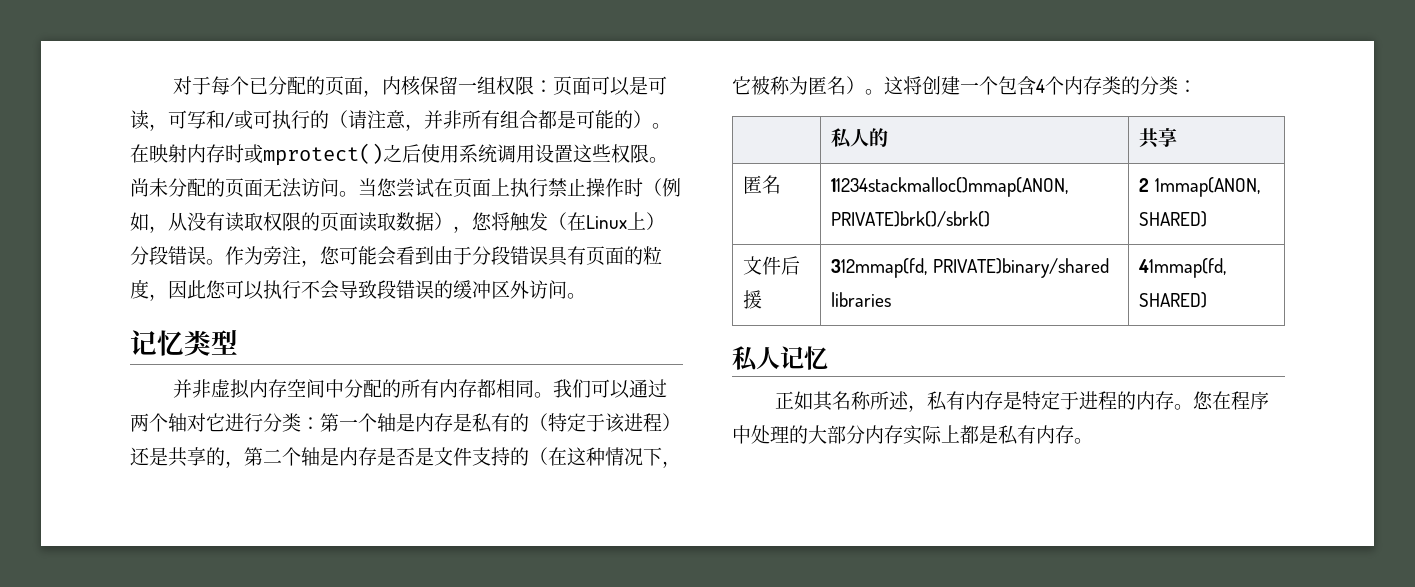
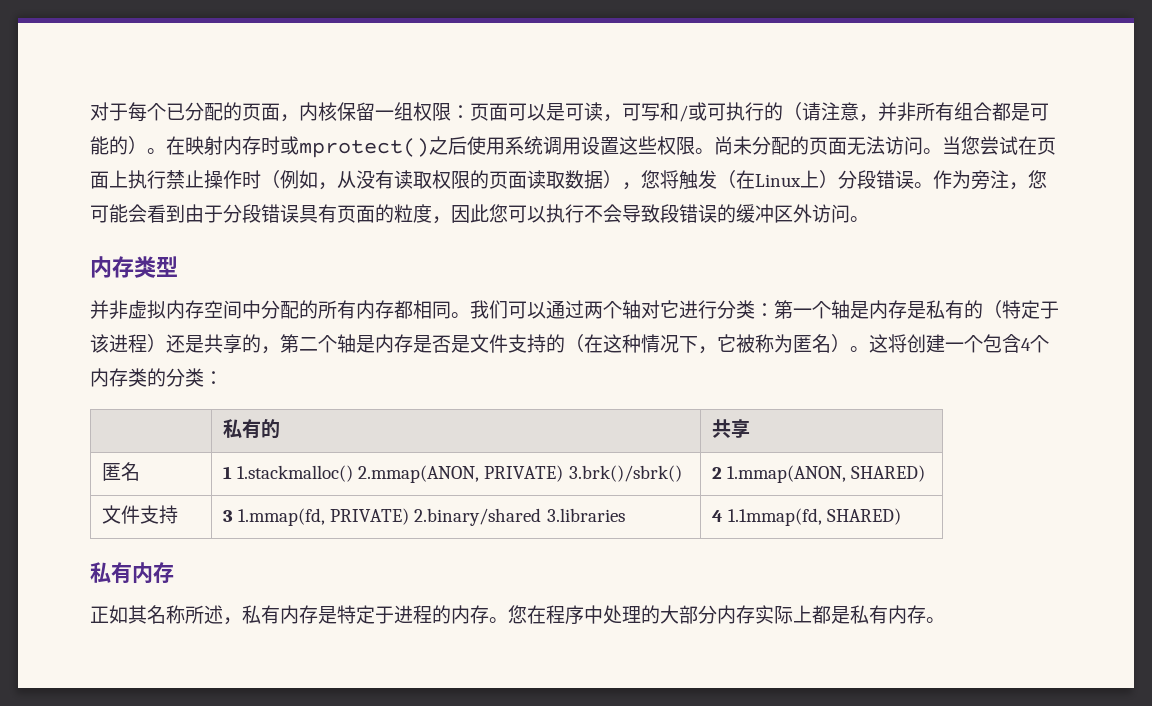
- 记忆类型
+ 内存类型
- | 私人的 | 共享
+ | 私有的 | 共享
- 匿名 | 11234stackmalloc()mmap(ANON, PRIVATE)brk()/sbrk() | 2 1mmap(ANON, SHARED)
+ 匿名 | 1 1.stackmalloc() 2.mmap(ANON, PRIVATE) 3.brk()/sbrk() | 2 1.mmap(ANON, SHARED)
- 文件后援 | 312mmap(fd, PRIVATE)binary/shared libraries | 41mmap(fd, SHARED)
- 私人记忆
+ 文件支持 | 3 1.mmap(fd, PRIVATE) 2.binary/shared 3.libraries | 4 1.1mmap(fd, SHARED)
+ 私有内存

